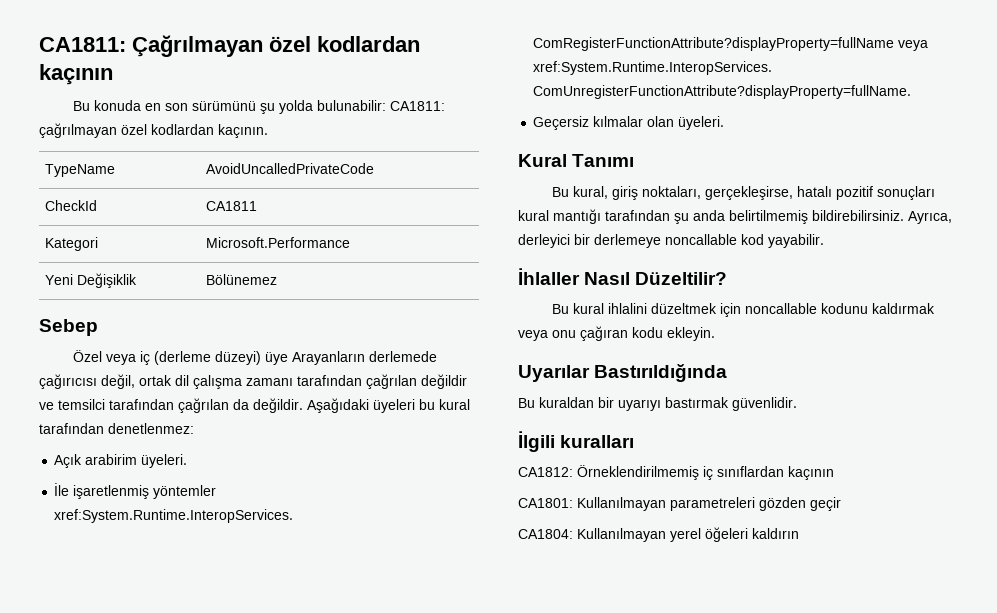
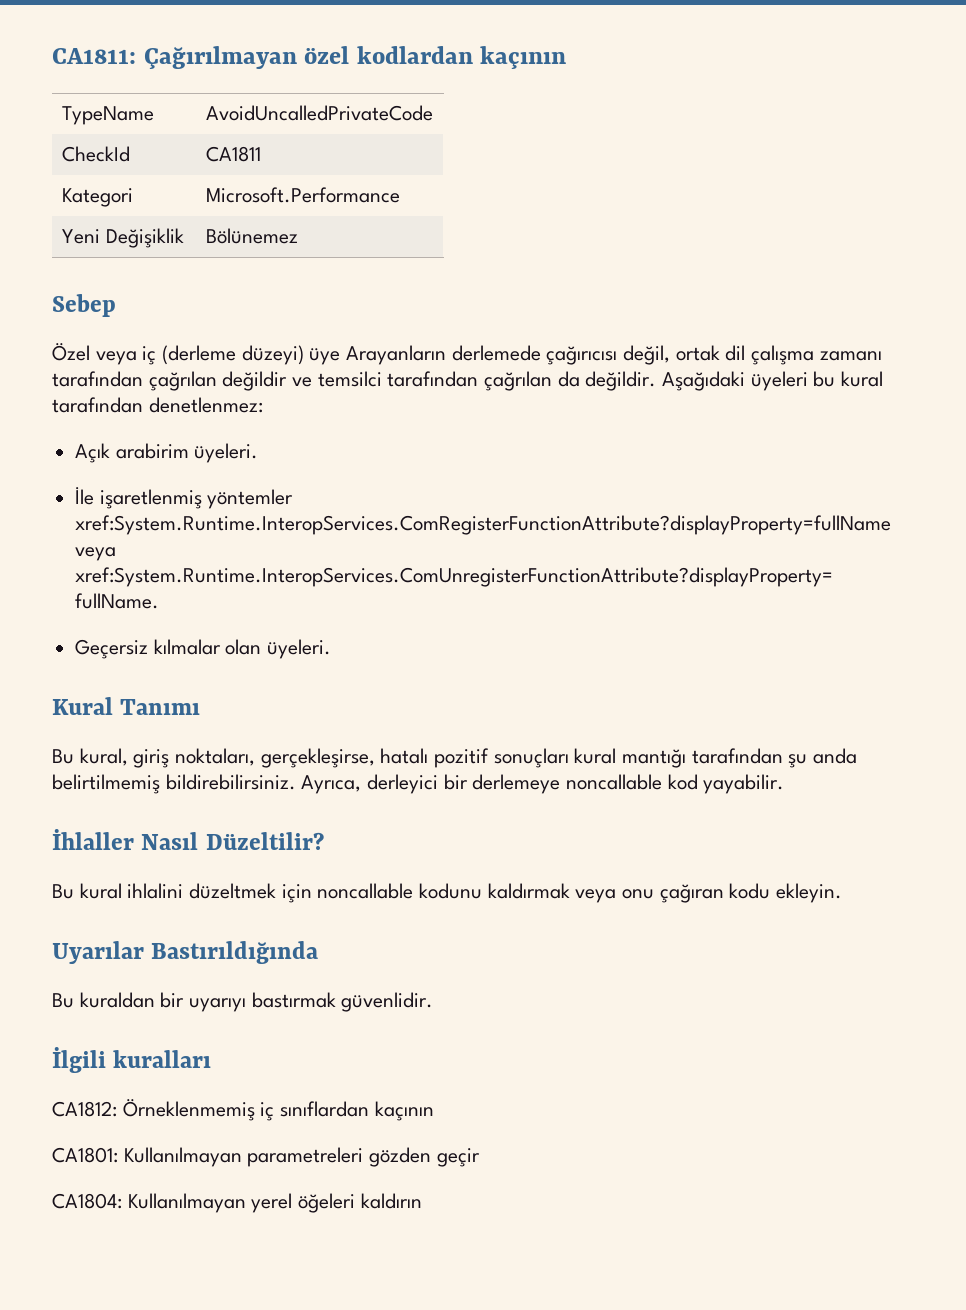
- CA1811: Çağrılmayan özel kodlardan kaçının
+ CA1811: Çağırılmayan özel kodlardan kaçının
- Bu konuda en son sürümünü şu yolda bulunabilir: CA1811: çağrılmayan özel kodlardan kaçının.
- CA1812: Örneklendirilmemiş iç sınıflardan kaçının
+ CA1812: Örneklenmemiş iç sınıflardan kaçının

